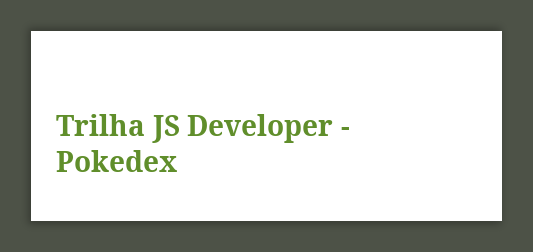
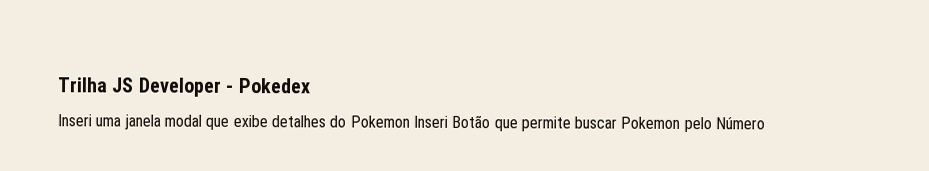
+ Inseri uma janela modal que exibe detalhes do Pokemon Inseri Botão que permite buscar Pokemon pelo Número

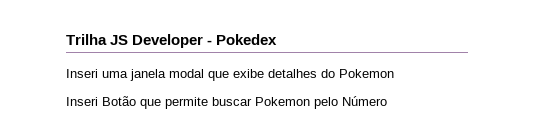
- Inseri uma janela modal que exibe detalhes do Pokemon Inseri Botão que permite buscar Pokemon pelo Número
+ Inseri uma janela modal que exibe detalhes do Pokemon
+ Inseri Botão que permite buscar Pokemon pelo Número

